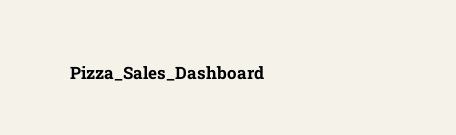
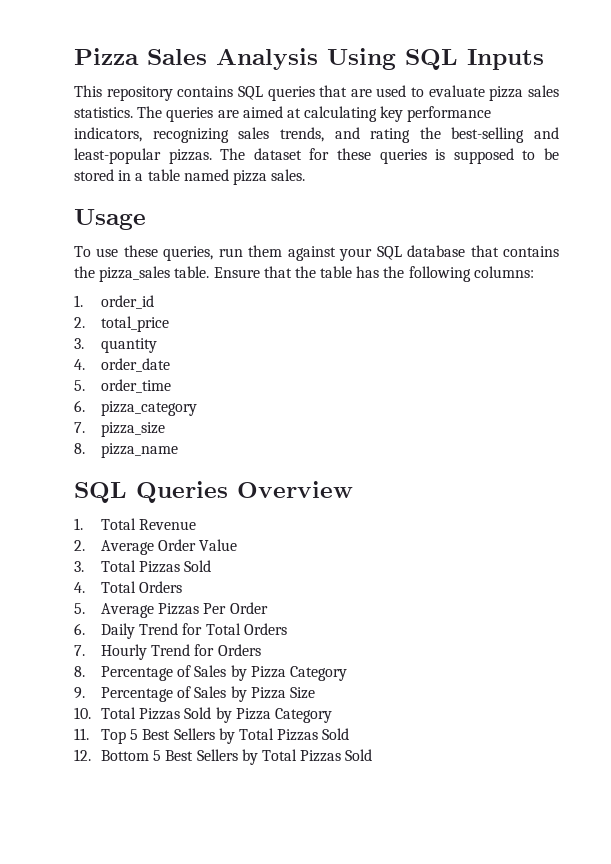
- Pizza_Sales_Dashboard
+ Pizza Sales Analysis Using SQL Inputs
+ This repository contains SQL queries that are used to evaluate pizza sales statistics. The queries are aimed at calculating key performance indicators, recognizing sales trends, and rating the best-selling and least-popular pizzas. The dataset for these queries is supposed to be stored in a table named pizza sales.
+ Usage
+ To use these queries, run them against your SQL database that contains the pizza_sales table. Ensure that the table has the following columns:
+ 1. order_id
+ 2. total_price
+ 3. quantity
+ 4. order_date
+ 5. order_time
+ 6. pizza_category
+ 7. pizza_size
+ 8. pizza_name
+ SQL Queries Overview
+ 1. Total Revenue
+ 2. Average Order Value
+ 3. Total Pizzas Sold
+ 4. Total Orders
+ 5. Average Pizzas Per Order
+ 6. Daily Trend for Total Orders
+ 7. Hourly Trend for Orders
+ 8. Percentage of Sales by Pizza Category
+ 9. Percentage of Sales by Pizza Size
+ 10. Total Pizzas Sold by Pizza Category
+ 11. Top 5 Best Sellers by Total Pizzas Sold
+ 12. Bottom 5 Best Sellers by Total Pizzas Sold

